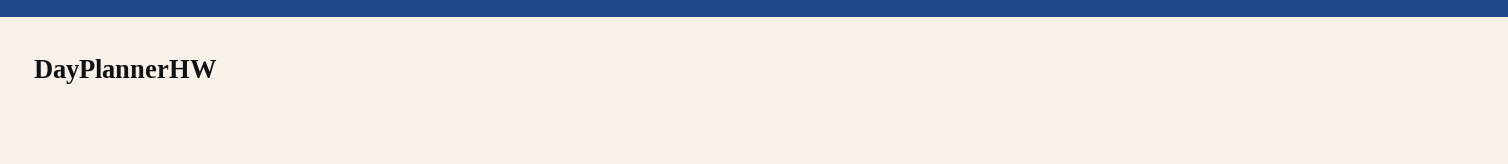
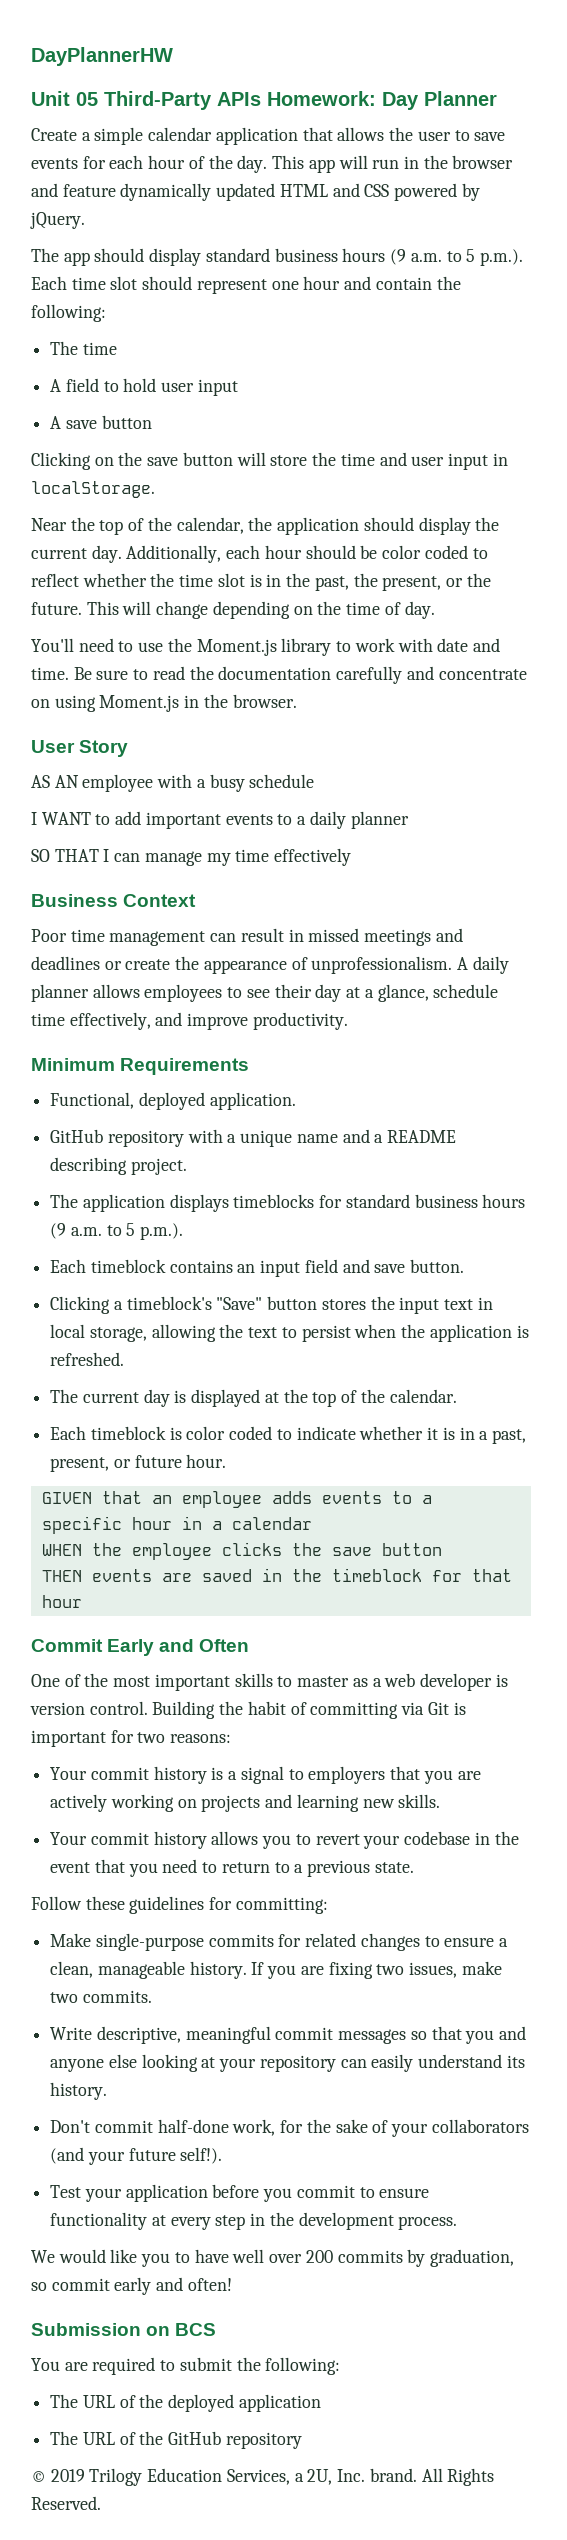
+ Unit 05 Third-Party APIs Homework: Day Planner
+ Create a simple calendar application that allows the user to save events for each hour of the day. This app will run in the browser and feature dynamically updated HTML and CSS powered by jQuery.
+ The app should display standard business hours (9 a.m. to 5 p.m.). Each time slot should represent one hour and contain the following:
+ The time
+ A field to hold user input
+ A save button
+ Clicking on the save button will store the time and user input in localStorage.
+ Near the top of the calendar, the application should display the current day. Additionally, each hour should be color coded to reflect whether the time slot is in the past, the present, or the future. This will change depending on the time of day.
+ You'll need to use the Moment.js library to work with date and time. Be sure to read the documentation carefully and concentrate on using Moment.js in the browser.
+ User Story
+ AS AN employee with a busy schedule
+ I WANT to add important events to a daily planner
+ SO THAT I can manage my time effectively
+ Business Context
+ Poor time management can result in missed meetings and deadlines or create the appearance of unprofessionalism. A daily planner allows employees to see their day at a glance, schedule time effectively, and improve productivity.
+ Minimum Requirements
+ Functional, deployed application.
+ GitHub repository with a unique name and a README describing project.
+ The application displays timeblocks for standard business hours (9 a.m. to 5 p.m.).
+ Each timeblock contains an input field and save button.
+ Clicking a timeblock's "Save" button stores the input text in local storage, allowing the text to persist when the application is refreshed.
+ The current day is displayed at the top of the calendar.
+ Each timeblock is color coded to indicate whether it is in a past, present, or future hour.
+ GIVEN that an employee adds events to a specific hour in a calendar
+ WHEN the employee clicks the save button
+ THEN events are saved in the timeblock for that hour
+ Commit Early and Often
+ One of the most important skills to master as a web developer is version control. Building the habit of committing via Git is important for two reasons:
+ Your commit history is a signal to employers that you are actively working on projects and learning new skills.
+ Your commit history allows you to revert your codebase in the event that you need to return to a previous state.
+ Follow these guidelines for committing:
+ Make single-purpose commits for related changes to ensure a clean, manageable history. If you are fixing two issues, make two commits.
+ Write descriptive, meaningful commit messages so that you and anyone else looking at your repository can easily understand its history.
+ Don't commit half-done work, for the sake of your collaborators (and your future self!).
+ Test your application before you commit to ensure functionality at every step in the development process.
+ We would like you to have well over 200 commits by graduation, so commit early and often!
+ Submission on BCS
+ You are required to submit the following:
+ The URL of the deployed application
+ The URL of the GitHub repository
+ © 2019 Trilogy Education Services, a 2U, Inc. brand. All Rights Reserved.

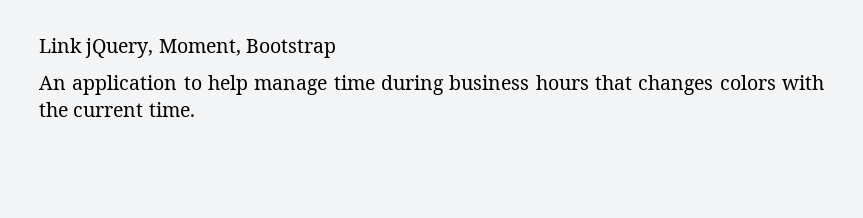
- DayPlannerHW
- Unit 05 Third-Party APIs Homework: Day Planner
- Create a simple calendar application that allows the user to save events for each hour of the day. This app will run in the browser and feature dynamically updated HTML and CSS powered by jQuery.
- The app should display standard business hours (9 a.m. to 5 p.m.). Each time slot should represent one hour and contain the following:
- The time
- A field to hold user input
- A save button
- Clicking on the save button will store the time and user input in localStorage.
- Near the top of the calendar, the application should display the current day. Additionally, each hour should be color coded to reflect whether the time slot is in the past, the present, or the future. This will change depending on the time of day.
- You'll need to use the Moment.js library to work with date and time. Be sure to read the documentation carefully and concentrate on using Moment.js in the browser.
- User Story
- AS AN employee with a busy schedule
- I WANT to add important events to a daily planner
- SO THAT I can manage my time effectively
- Business Context
- Poor time management can result in missed meetings and deadlines or create the appearance of unprofessionalism. A daily planner allows employees to see their day at a glance, schedule time effectively, and improve productivity.
- Minimum Requirements
- Functional, deployed application.
- GitHub repository with a unique name and a README describing project.
- The application displays timeblocks for standard business hours (9 a.m. to 5 p.m.).
- Each timeblock contains an input field and save button.
- Clicking a timeblock's "Save" button stores the input text in local storage, allowing the text to persist when the application is refreshed.
- The current day is displayed at the top of the calendar.
- Each timeblock is color coded to indicate whether it is in a past, present, or future hour.
- GIVEN that an employee adds events to a specific hour in a calendar
- WHEN the employee clicks the save button
- THEN events are saved in the timeblock for that hour
- Commit Early and Often
- One of the most important skills to master as a web developer is version control. Building the habit of committing via Git is important for two reasons:
- Your commit history is a signal to employers that you are actively working on projects and learning new skills.
- Your commit history allows you to revert your codebase in the event that you need to return to a previous state.
- Follow these guidelines for committing:
- Make single-purpose commits for related changes to ensure a clean, manageable history. If you are fixing two issues, make two commits.
- Write descriptive, meaningful commit messages so that you and anyone else looking at your repository can easily understand its history.
- Don't commit half-done work, for the sake of your collaborators (and your future self!).
- Test your application before you commit to ensure functionality at every step in the development process.
- We would like you to have well over 200 commits by graduation, so commit early and often!
- Submission on BCS
- You are required to submit the following:
- The URL of the deployed application
- The URL of the GitHub repository
- © 2019 Trilogy Education Services, a 2U, Inc. brand. All Rights Reserved.
+ Link jQuery, Moment, Bootstrap
+ An application to help manage time during business hours that changes colors with the current time.

